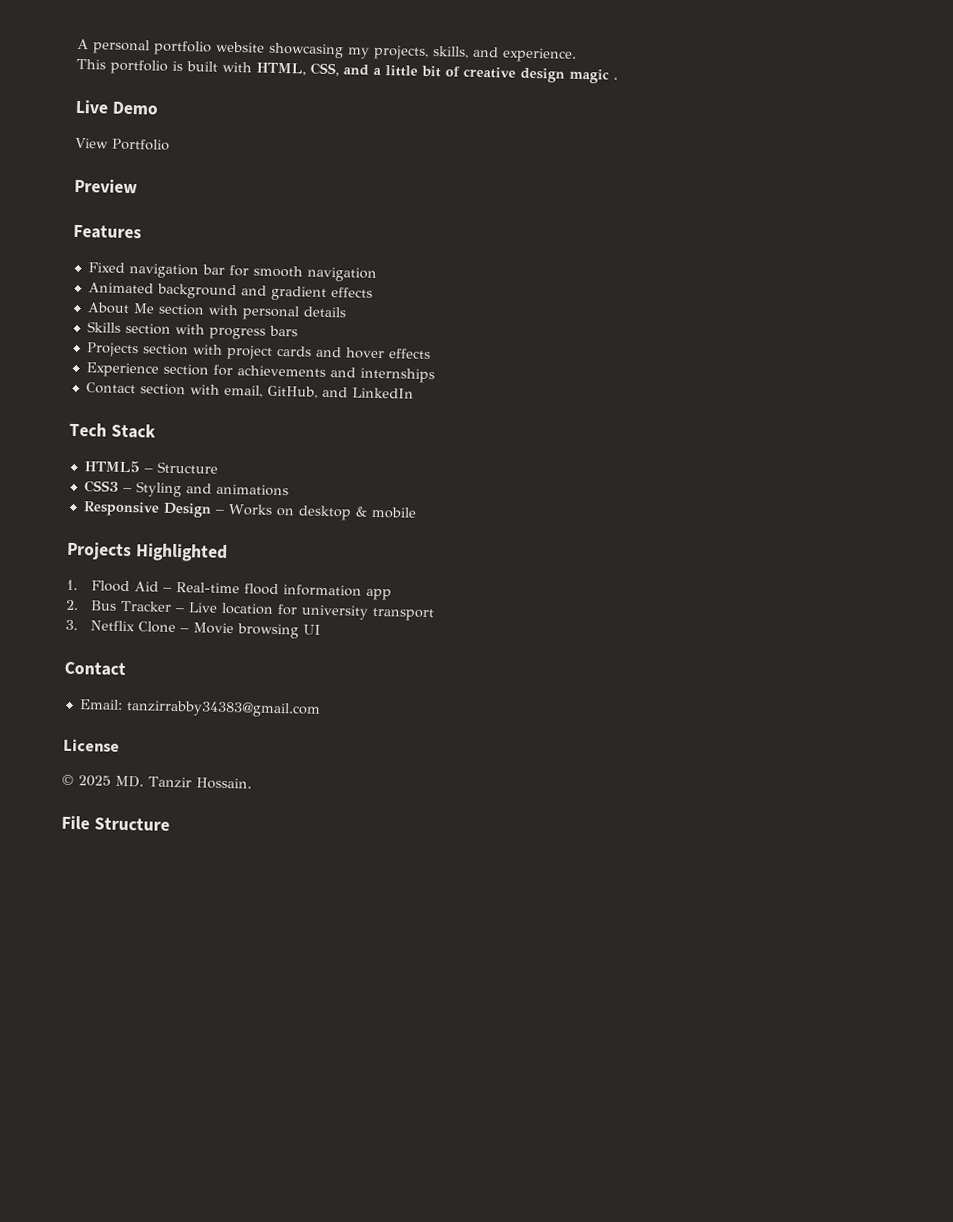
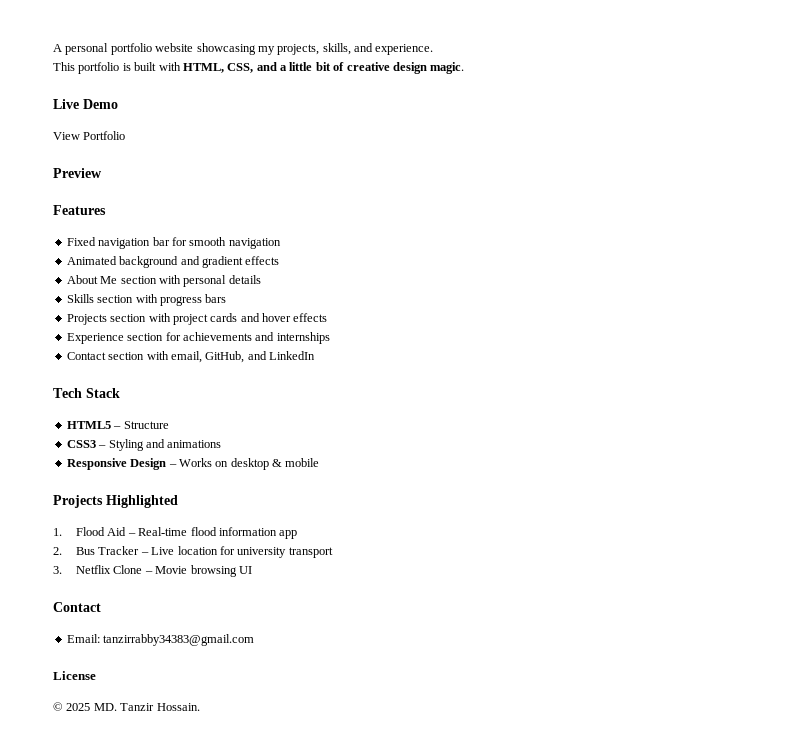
- This portfolio is built with HTML, CSS, and a little bit of creative design magic .
+ This portfolio is built with HTML, CSS, and a little bit of creative design magic.
- File Structure

